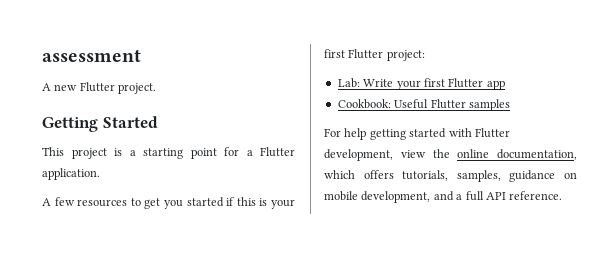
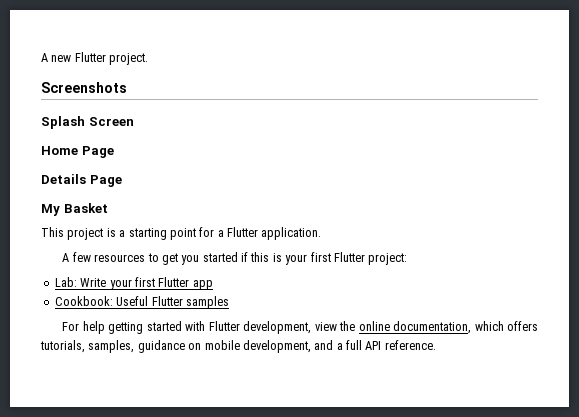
- assessment
- Getting Started
+ Screenshots
+ Splash Screen
+ Home Page
+ Details Page
+ My Basket

